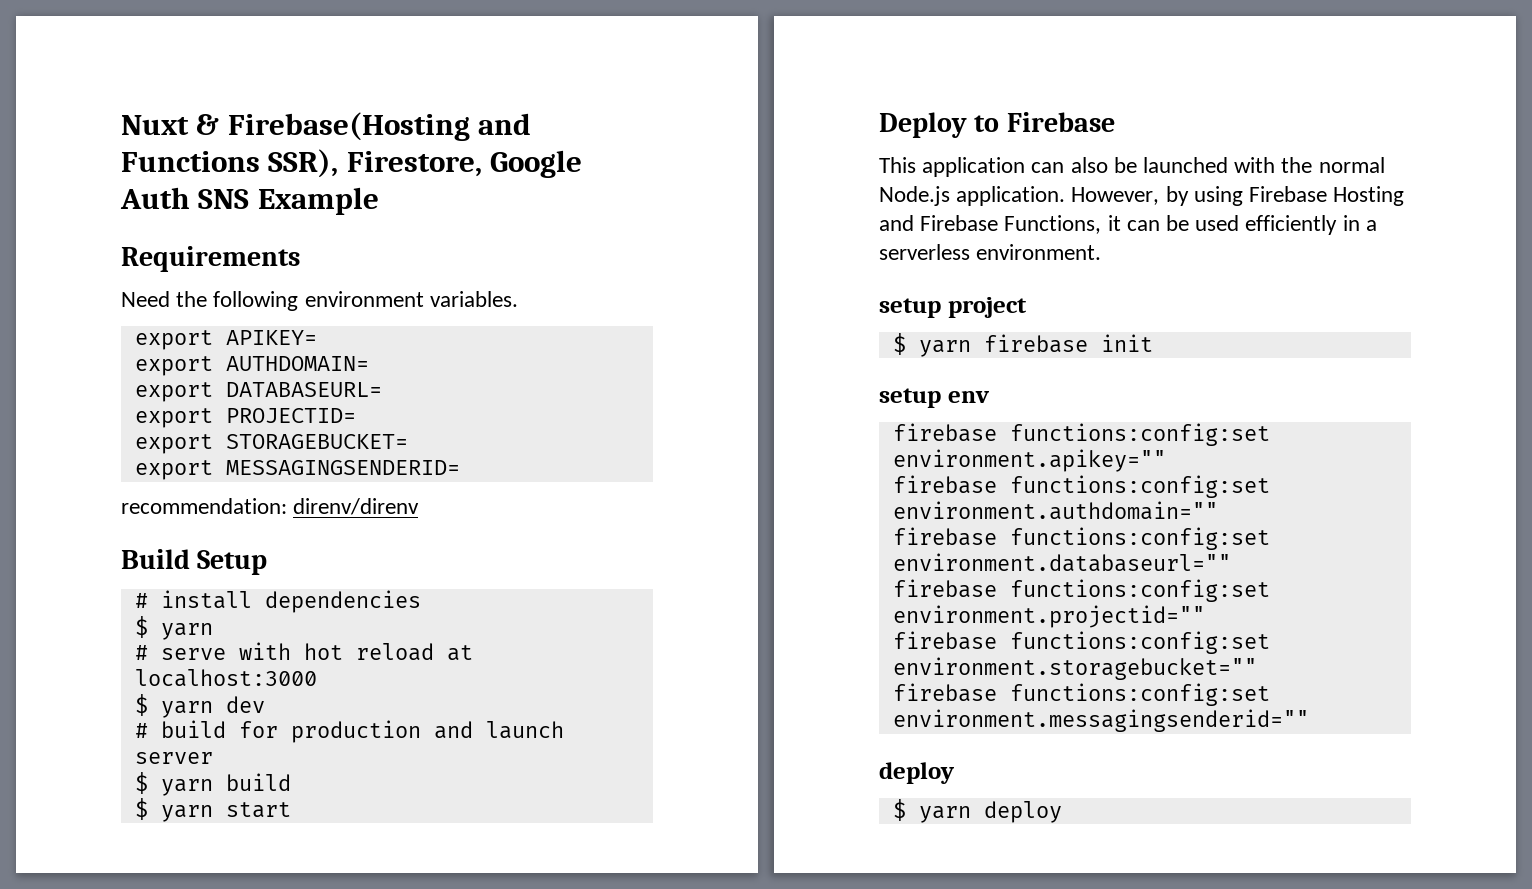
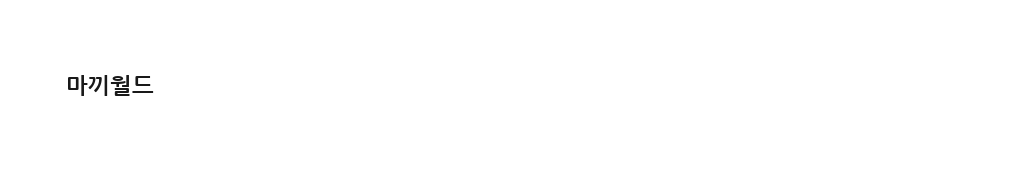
- Nuxt & Firebase(Hosting and Functions SSR), Firestore, Google Auth SNS Example
- Requirements
- Need the following environment variables.
- export APIKEY=
- export AUTHDOMAIN=
- export DATABASEURL=
- export PROJECTID=
- export STORAGEBUCKET=
- export MESSAGINGSENDERID=
- recommendation: direnv/direnv
- Build Setup
- # install dependencies
- $ yarn
- # serve with hot reload at localhost:3000
- $ yarn dev
- # build for production and launch server
- $ yarn build
- $ yarn start
- Deploy to Firebase
- This application can also be launched with the normal Node.js application. However, by using Firebase Hosting and Firebase Functions, it can be used efficiently in a serverless environment.
- setup project
- $ yarn firebase init
- setup env
- firebase functions:config:set environment.apikey=""
- firebase functions:config:set environment.authdomain=""
- firebase functions:config:set environment.databaseurl=""
- firebase functions:config:set environment.projectid=""
- firebase functions:config:set environment.storagebucket=""
- firebase functions:config:set environment.messagingsenderid=""
- deploy
- $ yarn deploy
+ 마끼월드

